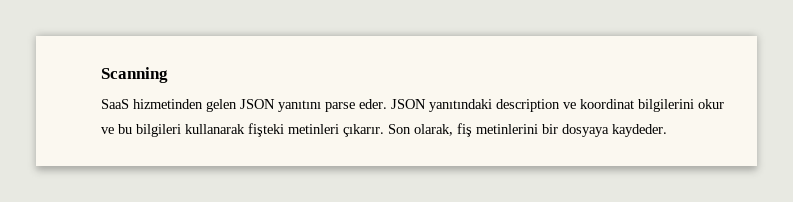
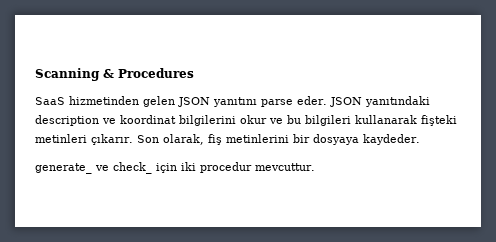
- Scanning
+ Scanning & Procedures
+ generate_ ve check_ için iki procedur mevcuttur.

